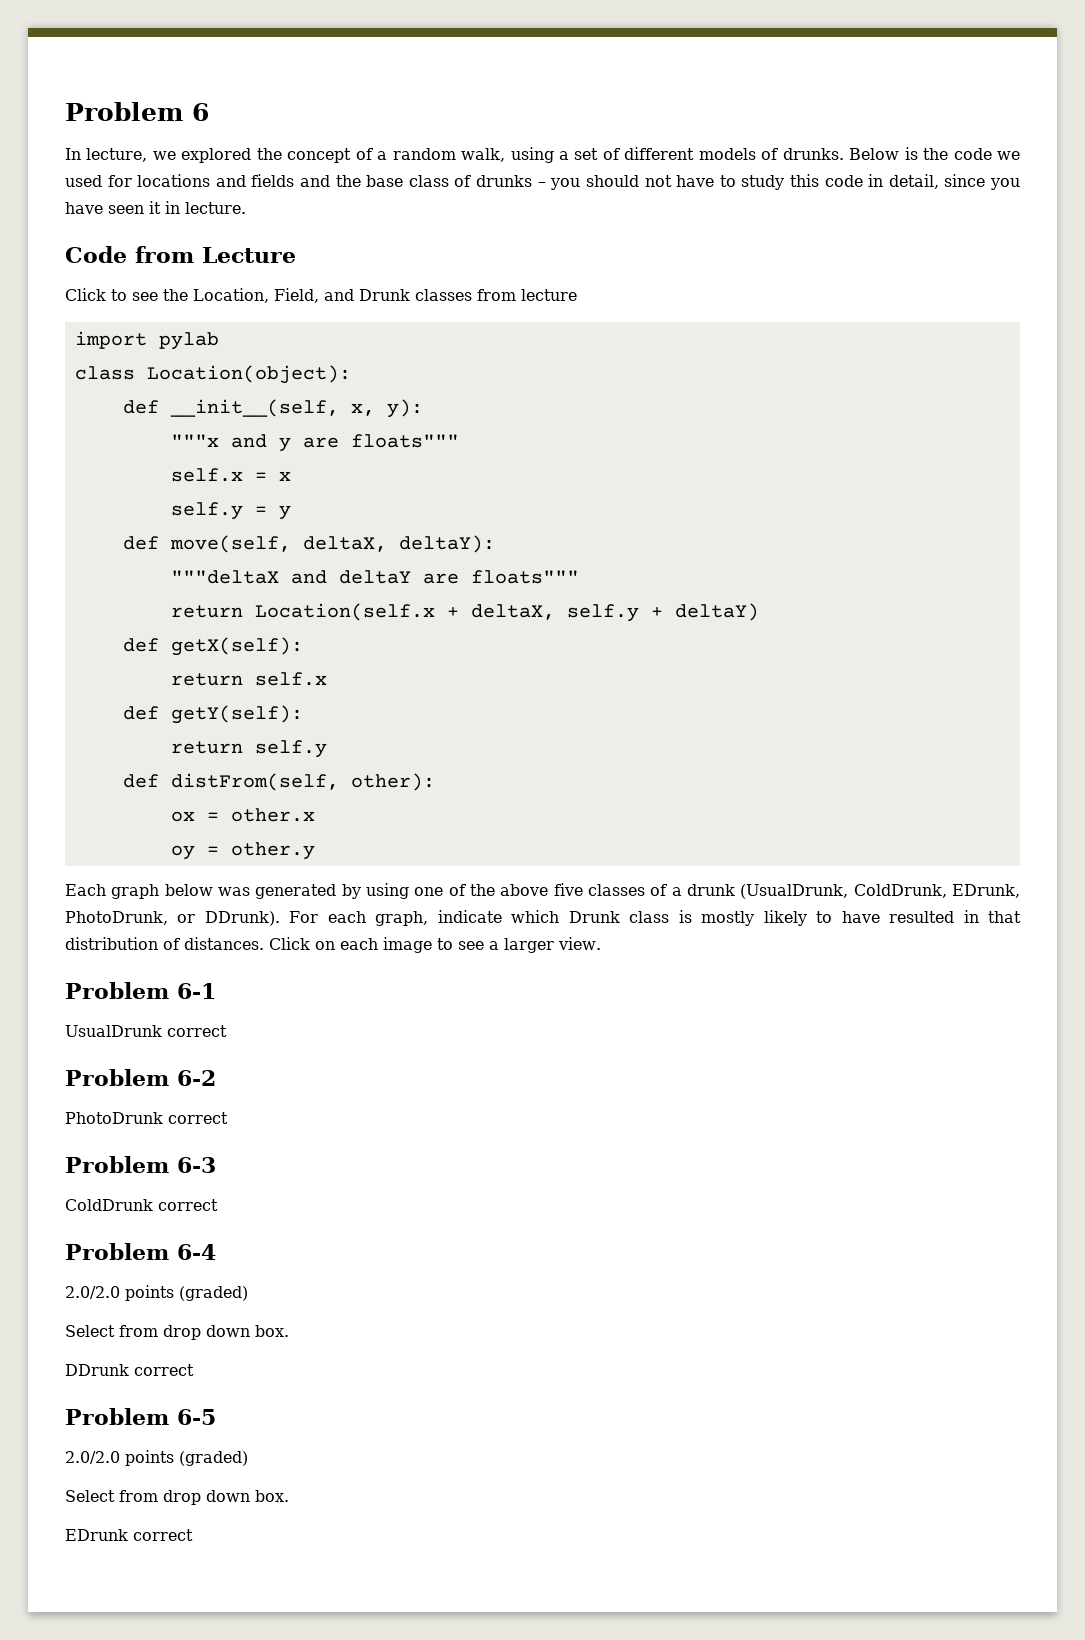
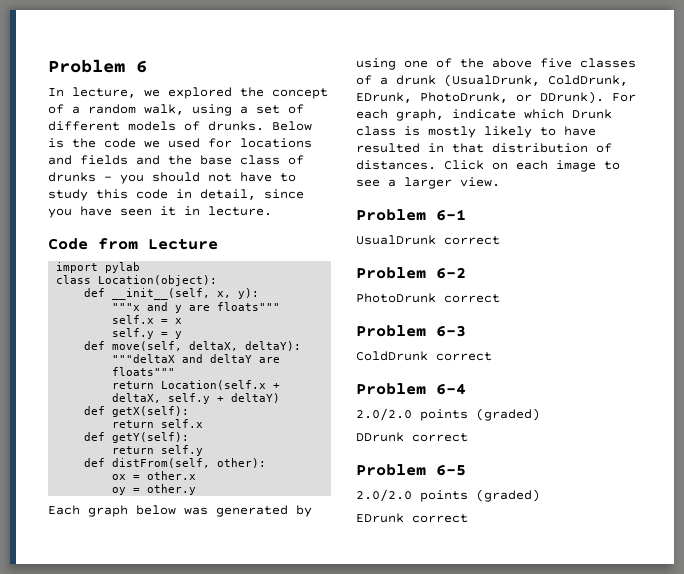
- Click to see the Location, Field, and Drunk classes from lecture
  Problem 6-4
  2.0/2.0 points (graded)
- Select from drop down box.
  Problem 6-5
  2.0/2.0 points (graded)
- Select from drop down box.

